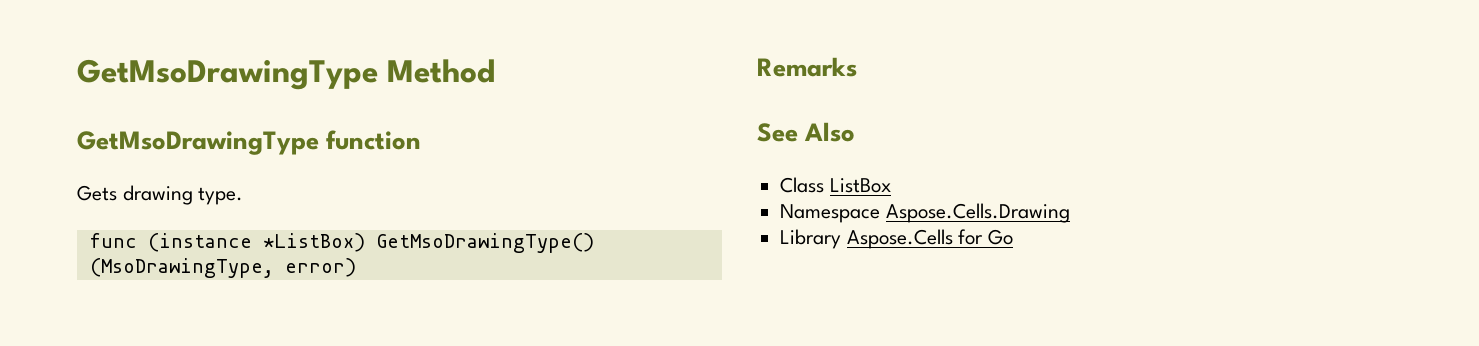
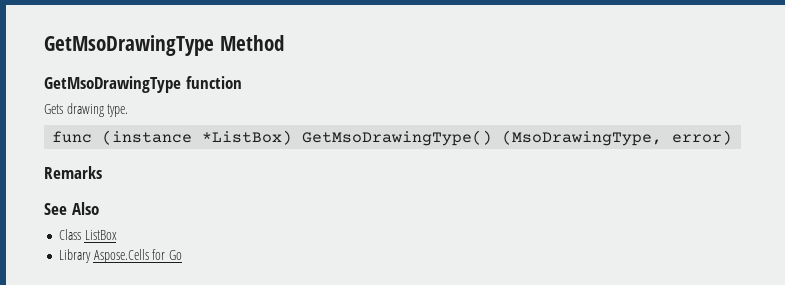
- Namespace Aspose.Cells.Drawing

